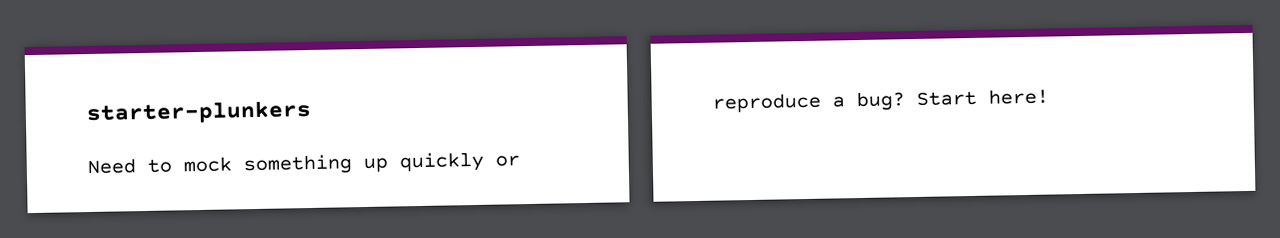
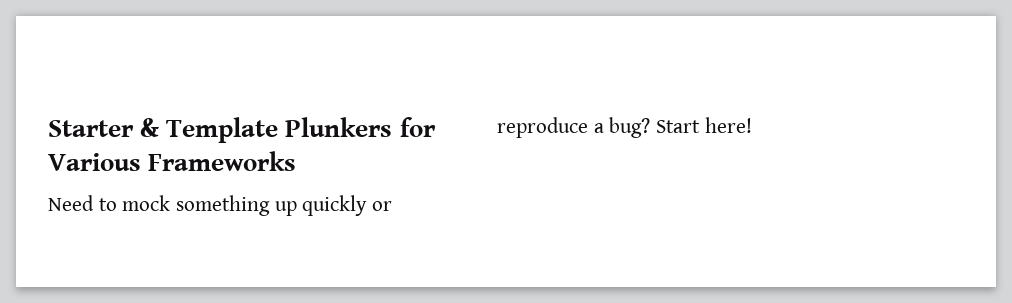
- starter-plunkers
+ Starter & Template Plunkers for Various Frameworks

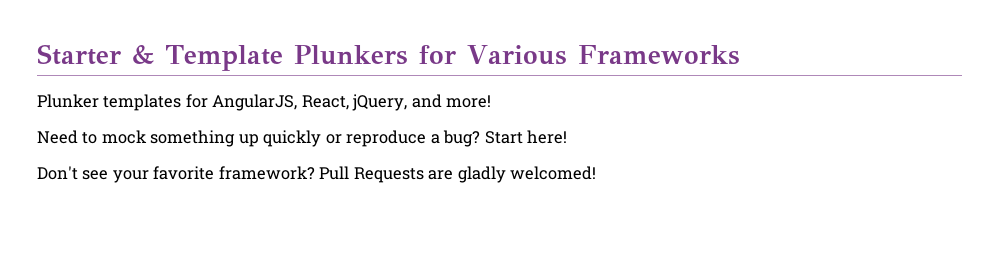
+ Plunker templates for AngularJS, React, jQuery, and more!
+ Don't see your favorite framework? Pull Requests are gladly welcomed!

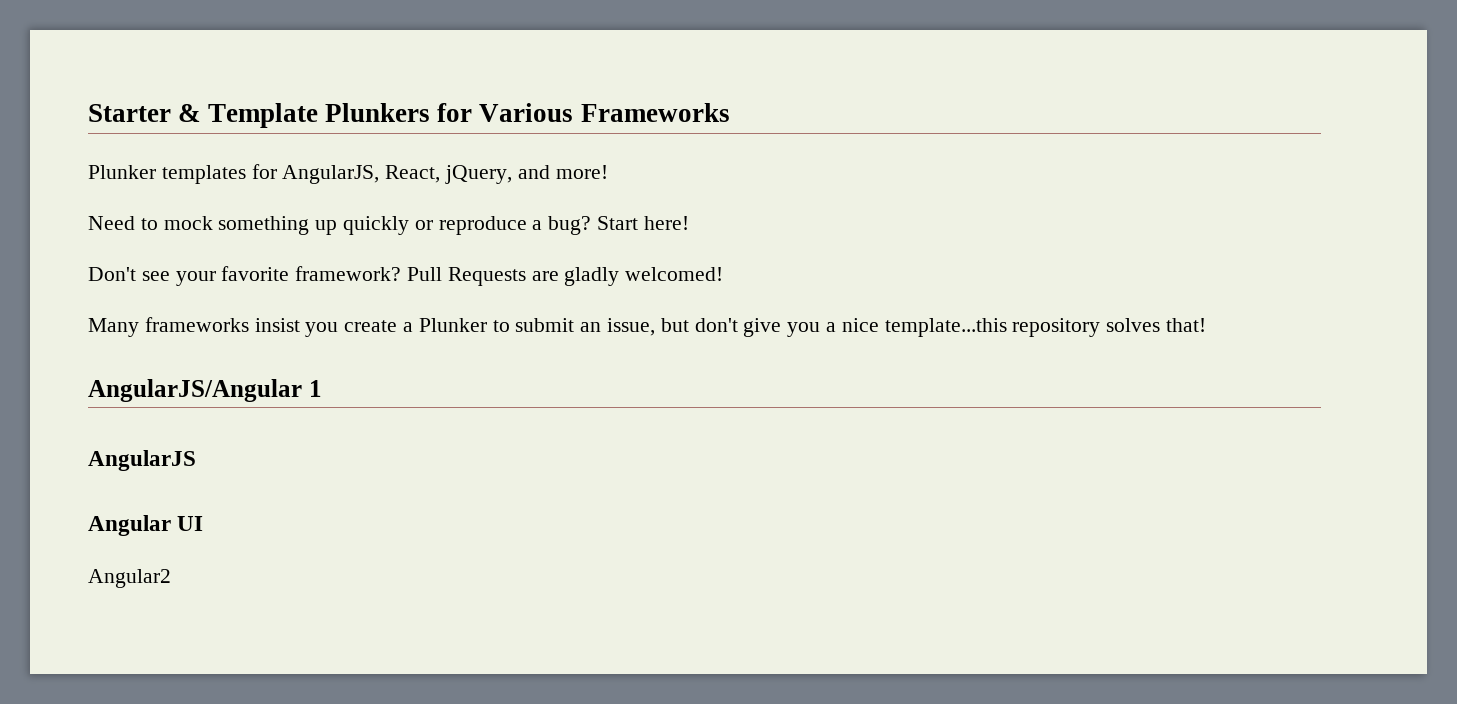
+ Many frameworks insist you create a Plunker to submit an issue, but don't give you a nice template...this repository solves that!
+ AngularJS/Angular 1
+ AngularJS
+ Angular UI
+ Angular2

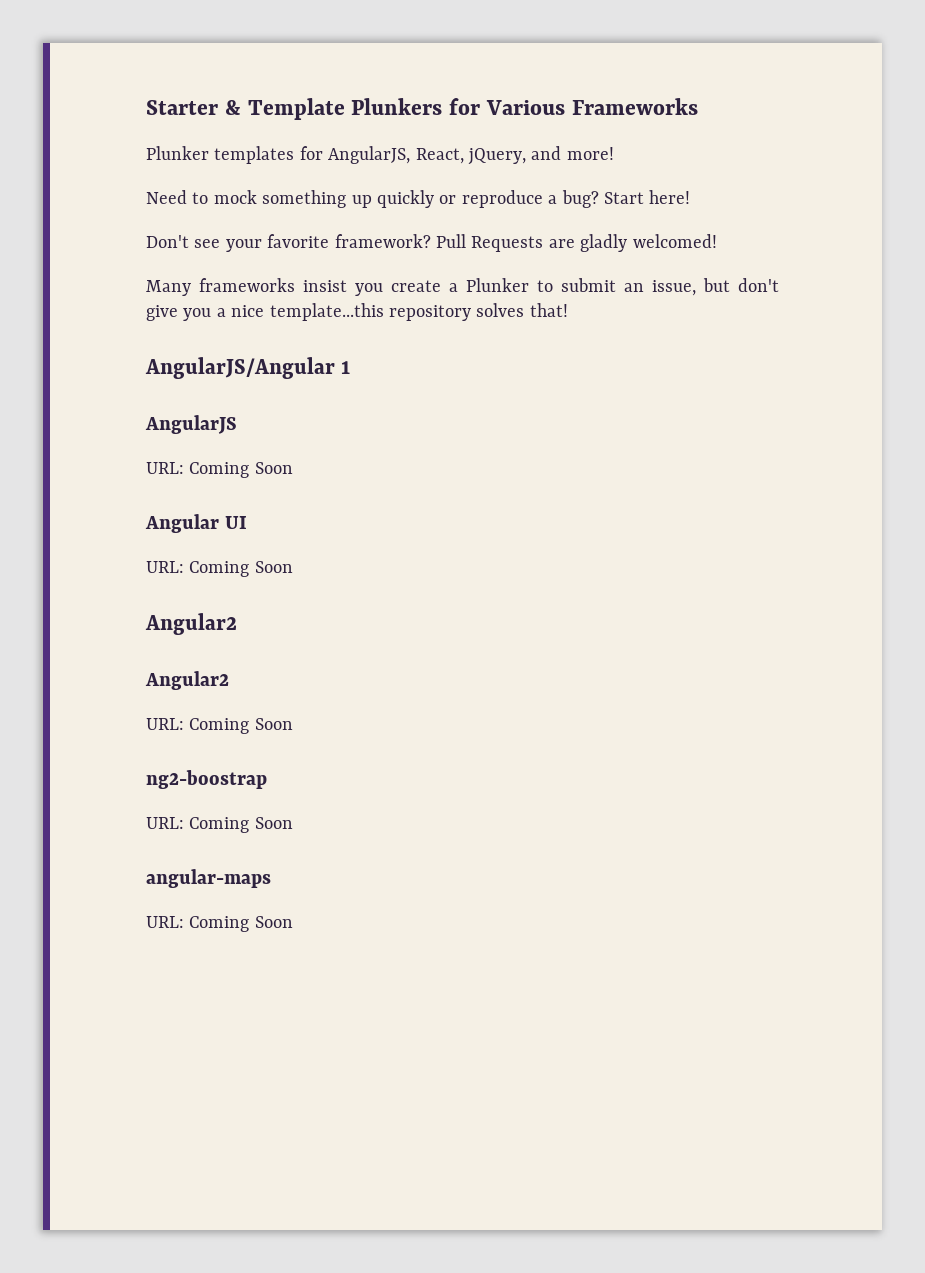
  AngularJS
+ URL: Coming Soon
  Angular UI
+ URL: Coming Soon
  Angular2
+ Angular2
+ URL: Coming Soon
+ ng2-boostrap
+ URL: Coming Soon
+ angular-maps
+ URL: Coming Soon

